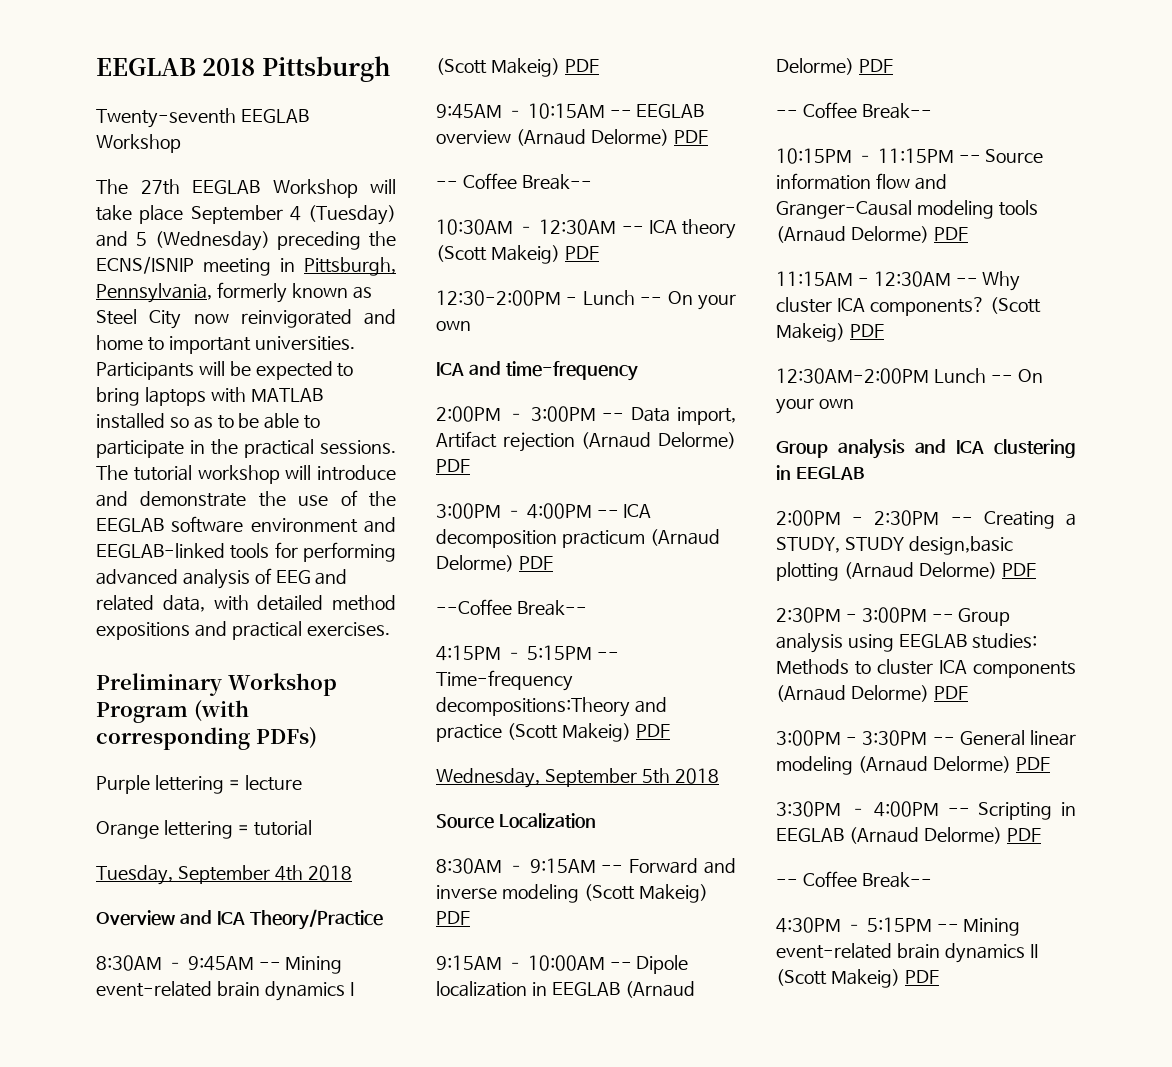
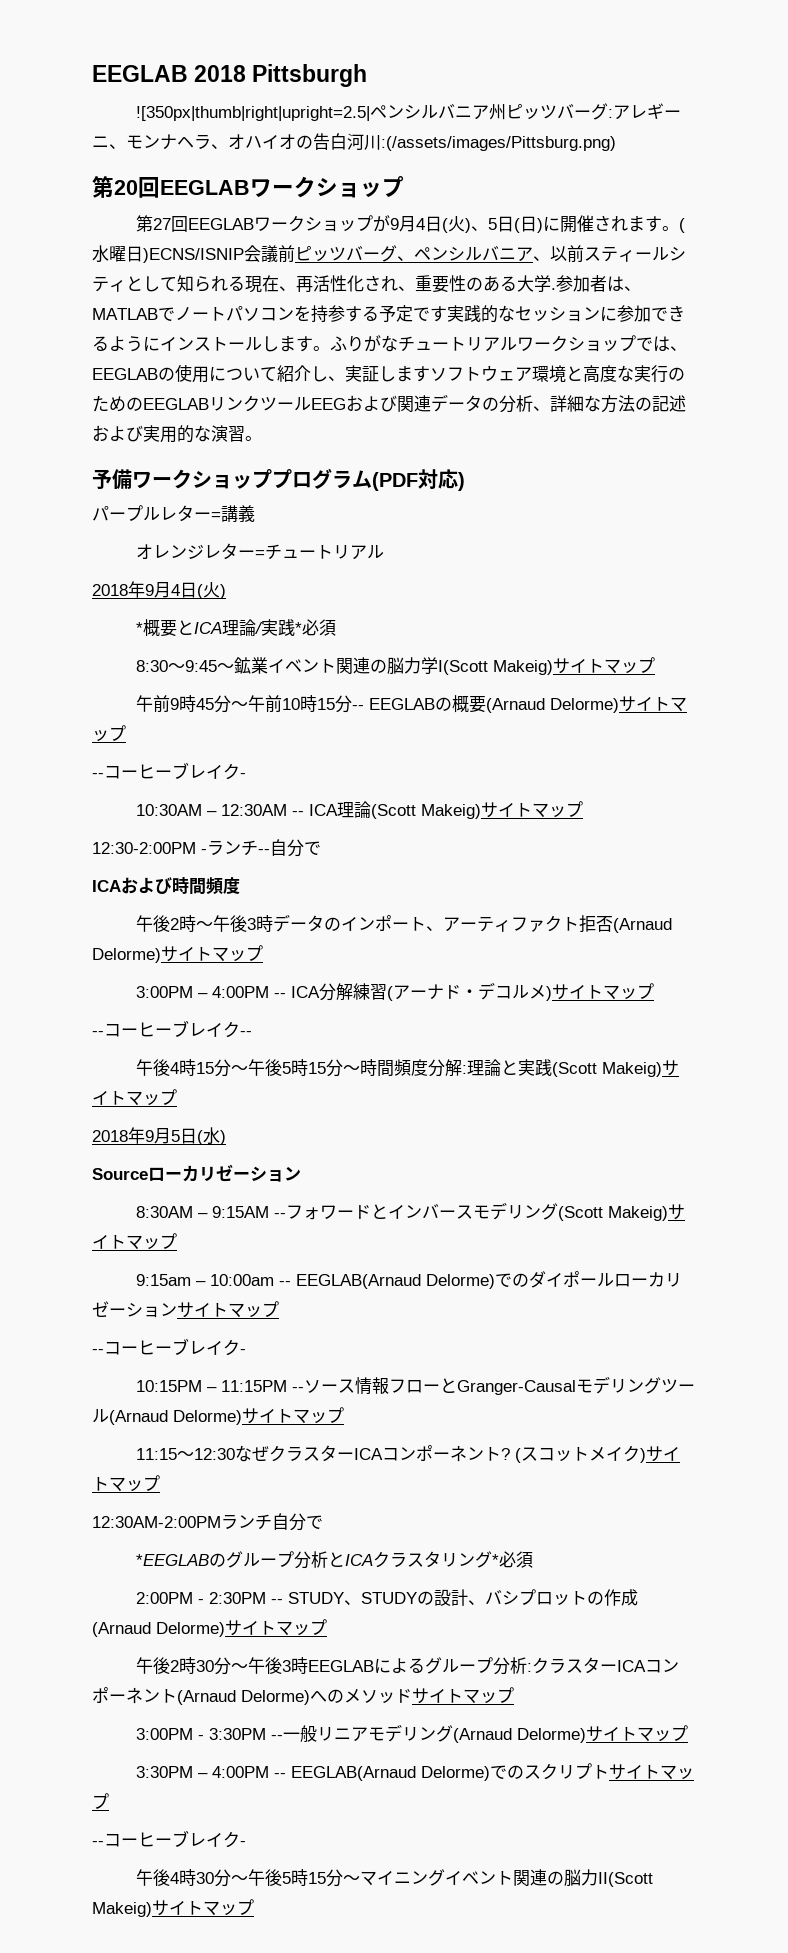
- Twenty-seventh EEGLAB Workshop
- The 27th EEGLAB Workshop will take place September 4 (Tuesday) and 5 (Wednesday) preceding the ECNS/ISNIP meeting in Pittsburgh, Pennsylvania, formerly known as Steel City now reinvigorated and home to important universities. Participants will be expected to bring laptops with MATLAB installed so as to be able to participate in the practical sessions. The tutorial workshop will introduce and demonstrate the use of the EEGLAB software environment and EEGLAB-linked tools for performing advanced analysis of EEG and related data, with detailed method expositions and practical exercises.
- Preliminary Workshop Program (with corresponding PDFs)
- Purple lettering = lecture
- Orange lettering = tutorial
- Tuesday, September 4th 2018
- Overview and ICA Theory/Practice
- 8:30AM – 9:45AM -- Mining event-related brain dynamics I (Scott Makeig) PDF
- 9:45AM – 10:15AM -- EEGLAB overview (Arnaud Delorme) PDF
- -- Coffee Break--
+ ![350px|thumb|right|upright=2.5|ペンシルバニア州ピッツバーグ:アレギーニ、モンナヘラ、オハイオの告白河川:(/assets/images/Pittsburg.png)
+ 第20回EEGLABワークショップ
+ 第27回EEGLABワークショップが9月4日(火)、5日(日)に開催されます。(水曜日)ECNS/ISNIP会議前ピッツバーグ、ペンシルバニア、以前スティールシティとして知られる現在、再活性化され、重要性のある大学.参加者は、MATLABでノートパソコンを持参する予定です実践的なセッションに参加できるようにインストールします。ふりがなチュートリアルワークショップでは、EEGLABの使用について紹介し、実証しますソフトウェア環境と高度な実行のためのEEGLABリンクツールEEGおよび関連データの分析、詳細な方法の記述および実用的な演習。
+ 予備ワークショッププログラム(PDF対応)
+ パープルレター=講義
+ オレンジレター=チュートリアル
+ 2018年9月4日(火)
+ *概要とICA理論/実践*必須
+ 8:30～9:45～鉱業イベント関連の脳力学I(Scott Makeig)サイトマップ
+ 午前9時45分～午前10時15分-- EEGLABの概要(Arnaud Delorme)サイトマップ
+ --コーヒーブレイク-
- 10:30AM – 12:30AM -- ICA theory (Scott Makeig) PDF
+ 10:30AM – 12:30AM -- ICA理論(Scott Makeig)サイトマップ
- 12:30-2:00PM - Lunch -- On your own
- ICA and time-frequency
- 2:00PM – 3:00PM -- Data import, Artifact rejection (Arnaud Delorme) PDF
+ 12:30-2:00PM -ランチ--自分で
+ ICAおよび時間頻度
+ 午後2時～午後3時データのインポート、アーティファクト拒否(Arnaud Delorme)サイトマップ
- 3:00PM – 4:00PM -- ICA decomposition practicum (Arnaud Delorme) PDF
- --Coffee Break--
- 4:15PM – 5:15PM -- Time-frequency decompositions:Theory and practice (Scott Makeig) PDF
- Wednesday, September 5th 2018
- Source Localization
- 8:30AM – 9:15AM -- Forward and inverse modeling (Scott Makeig) PDF
- 9:15AM – 10:00AM -- Dipole localization in EEGLAB (Arnaud Delorme) PDF
- -- Coffee Break--
- 10:15PM – 11:15PM -- Source information flow and Granger-Causal modeling tools (Arnaud Delorme) PDF
- 11:15AM - 12:30AM -- Why cluster ICA components? (Scott Makeig) PDF
- 12:30AM-2:00PM Lunch -- On your own
- Group analysis and ICA clustering in EEGLAB
- 2:00PM - 2:30PM -- Creating a STUDY, STUDY design,basic plotting (Arnaud Delorme) PDF
- 2:30PM - 3:00PM -- Group analysis using EEGLAB studies: Methods to cluster ICA components (Arnaud Delorme) PDF
- 3:00PM - 3:30PM -- General linear modeling (Arnaud Delorme) PDF
- 3:30PM – 4:00PM -- Scripting in EEGLAB (Arnaud Delorme) PDF
- -- Coffee Break--
- 4:30PM – 5:15PM -- Mining event-related brain dynamics II (Scott Makeig) PDF
+ 3:00PM – 4:00PM -- ICA分解練習(アーナド・デコルメ)サイトマップ
+ --コーヒーブレイク--
+ 午後4時15分～午後5時15分～時間頻度分解:理論と実践(Scott Makeig)サイトマップ
+ 2018年9月5日(水)
+ Sourceローカリゼーション
+ 8:30AM – 9:15AM --フォワードとインバースモデリング(Scott Makeig)サイトマップ
+ 9:15am – 10:00am -- EEGLAB(Arnaud Delorme)でのダイポールローカリゼーションサイトマップ
+ --コーヒーブレイク-
+ 10:15PM – 11:15PM --ソース情報フローとGranger-Causalモデリングツール(Arnaud Delorme)サイトマップ
+ 11:15～12:30なぜクラスターICAコンポーネント? (スコットメイク)サイトマップ
+ 12:30AM-2:00PMランチ自分で
+ *EEGLABのグループ分析とICAクラスタリング*必須
+ 2:00PM - 2:30PM -- STUDY、STUDYの設計、バシプロットの作成(Arnaud Delorme)サイトマップ
+ 午後2時30分～午後3時EEGLABによるグループ分析:クラスターICAコンポーネント(Arnaud Delorme)へのメソッドサイトマップ
+ 3:00PM - 3:30PM --一般リニアモデリング(Arnaud Delorme)サイトマップ
+ 3:30PM – 4:00PM -- EEGLAB(Arnaud Delorme)でのスクリプトサイトマップ
+ --コーヒーブレイク-
+ 午後4時30分～午後5時15分～マイニングイベント関連の脳力II(Scott Makeig)サイトマップ

